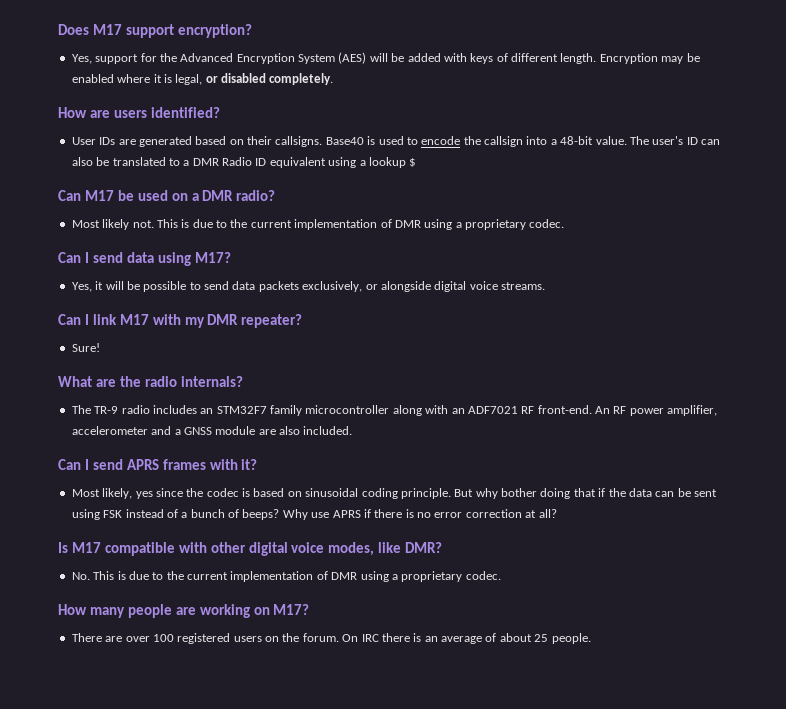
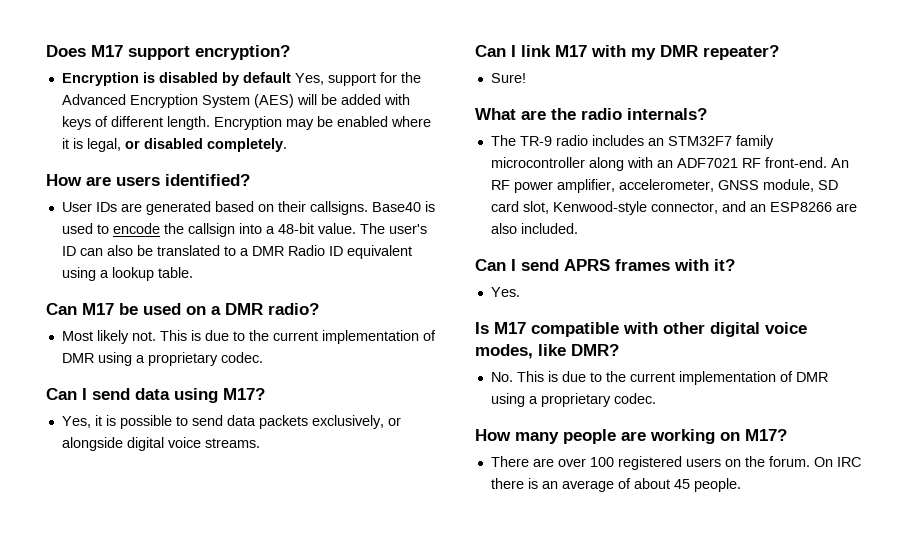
- Yes, support for the Advanced Encryption System (AES) will be added with keys of different length.
+ Encryption is disabled by default Yes, support for the Advanced Encryption System (AES) will be added with keys of different length.
- The user's ID can also be translated to a DMR Radio ID equivalent using a lookup $
+ The user's ID can also be translated to a DMR Radio ID equivalent using a lookup table.
- Yes, it will be possible to send data packets exclusively, or alongside digital voice streams.
+ Yes, it is possible to send data packets exclusively, or alongside digital voice streams.
- An RF power amplifier, accelerometer and a GNSS module are also included.
+ An RF power amplifier, accelerometer, GNSS module, SD card slot, Kenwood-style connector, and an ESP8266 are also included.
- Most likely, yes since the codec is based on sinusoidal coding principle. But why bother doing that if the data can be sent using FSK instead of a bunch of beeps? Why use APRS if there is no error correction at all?
+ Yes.
- On IRC there is an average of about 25 people.
+ On IRC there is an average of about 45 people.

